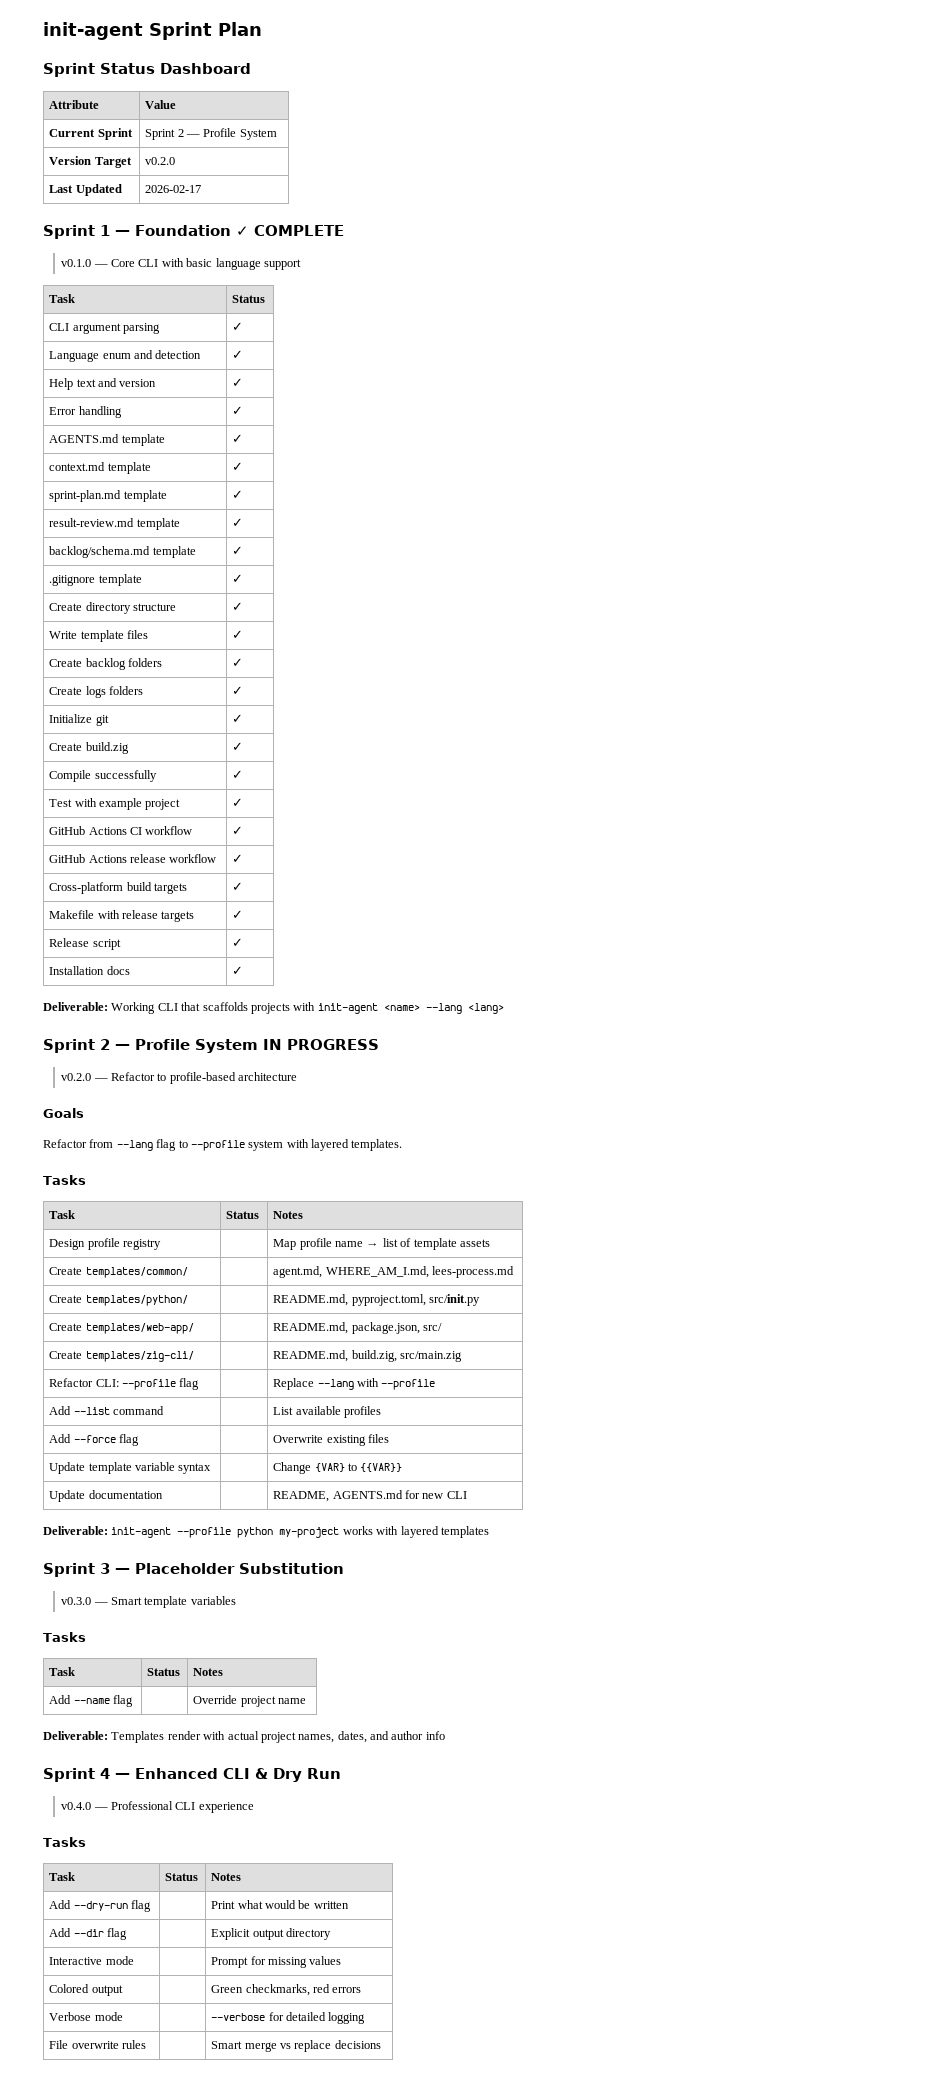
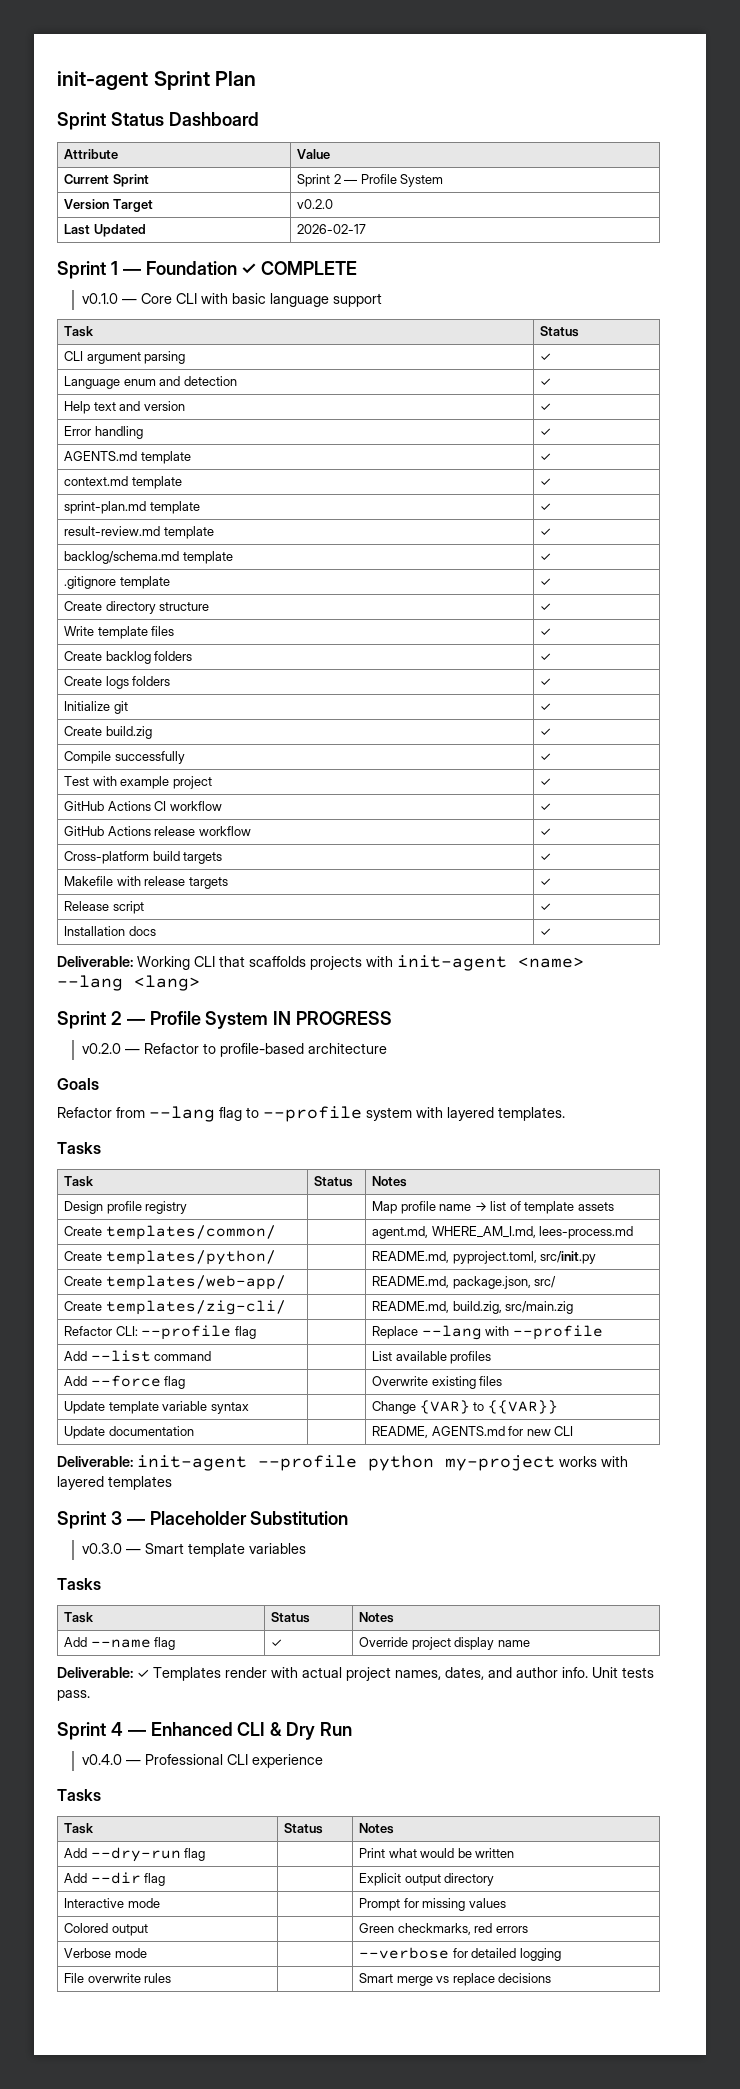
- Add --name flag | | Override project name
+ Add --name flag | ✓ | Override project display name
- Deliverable: Templates render with actual project names, dates, and author info
+ Deliverable: ✓ Templates render with actual project names, dates, and author info. Unit tests pass.

